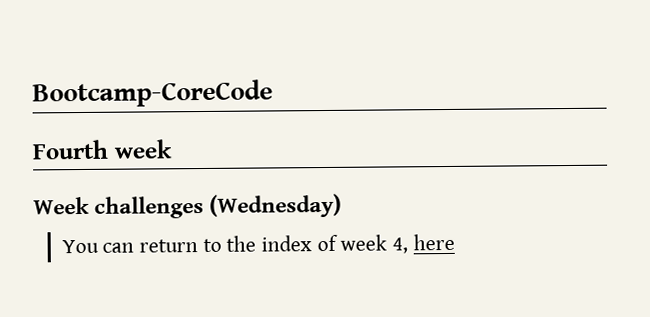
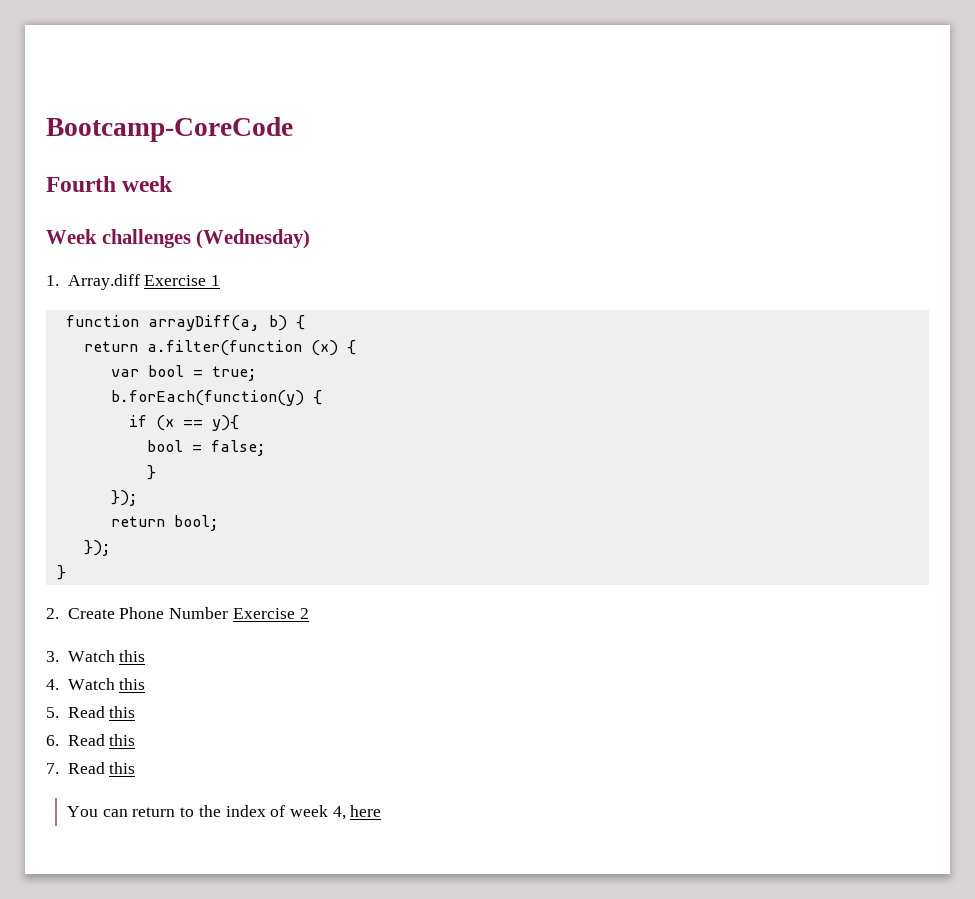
+ 1. Array.diff Exercise 1
+ function arrayDiff(a, b) {
+ return a.filter(function (x) {
+ var bool = true;
+ b.forEach(function(y) {
+ if (x == y){
+ bool = false;
+ }
+ });
+ return bool;
+ });
+ }
+ 2. Create Phone Number Exercise 2
+ 3. Watch this
+ 4. Watch this
+ 5. Read this
+ 6. Read this
+ 7. Read this

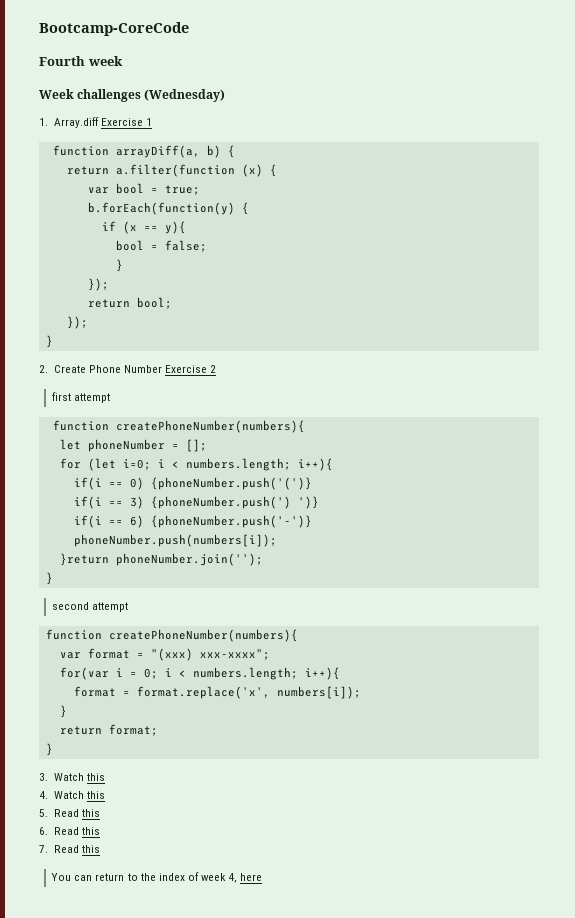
+ first attempt
+ function createPhoneNumber(numbers){
+ let phoneNumber = [];
+ for (let i=0; i < numbers.length; i++){
+ if(i == 0) {phoneNumber.push('(')}
+ if(i == 3) {phoneNumber.push(') ')}
+ if(i == 6) {phoneNumber.push('-')}
+ phoneNumber.push(numbers[i]);
+ }return phoneNumber.join('');
+ }
+ second attempt
+ function createPhoneNumber(numbers){
+ var format = "(xxx) xxx-xxxx";
+ for(var i = 0; i < numbers.length; i++){
+ format = format.replace('x', numbers[i]);
+ }
+ return format;
+ }

